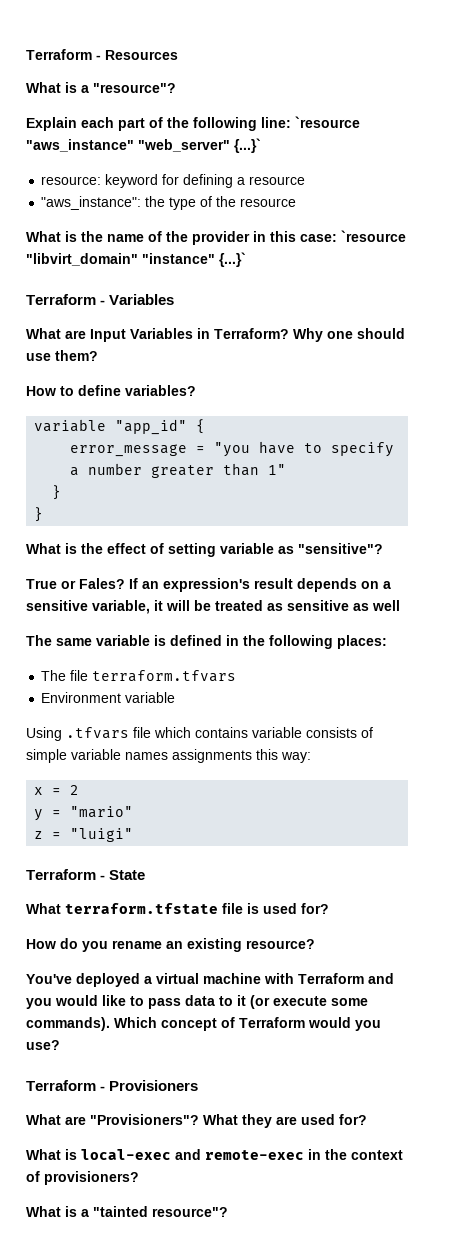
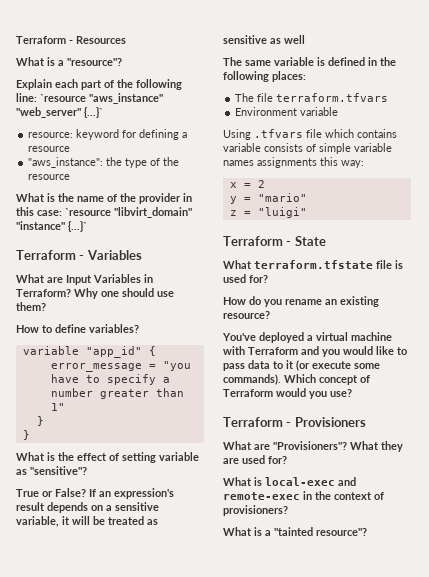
- True or Fales?
+ True or False?

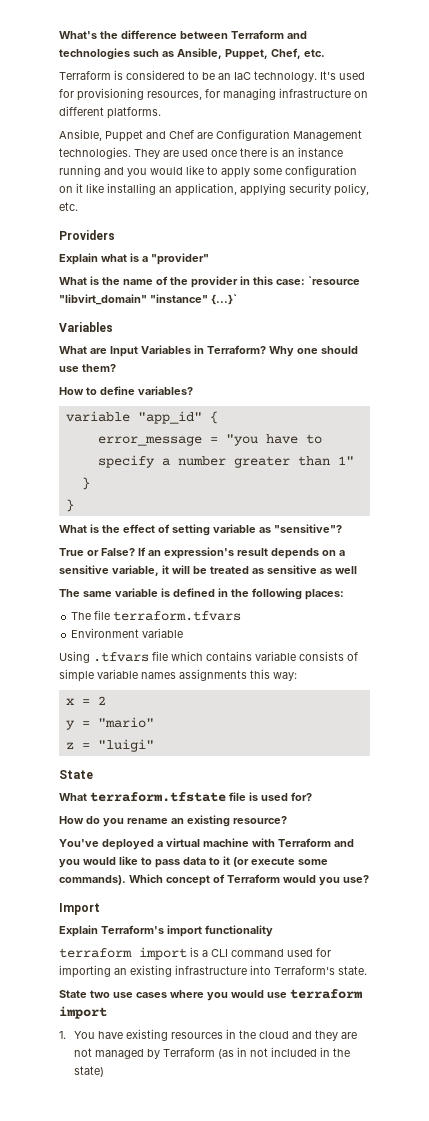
- Terraform - Resources
- What is a "resource"?
- Explain each part of the following line: `resource "aws_instance" "web_server" {...}`
- resource: keyword for defining a resource
- "aws_instance": the type of the resource
+ What's the difference between Terraform and technologies such as Ansible, Puppet, Chef, etc.
+ Terraform is considered to be an IaC technology. It's used for provisioning resources, for managing infrastructure on different platforms.
+ Ansible, Puppet and Chef are Configuration Management technologies. They are used once there is an instance running and you would like to apply some configuration on it like installing an application, applying security policy, etc.
+ Providers
+ Explain what is a "provider"
  What is the name of the provider in this case: `resource "libvirt_domain" "instance" {...}`
- Terraform - Variables
+ Variables
  z = "luigi"
- Terraform - State
+ State
- Terraform - Provisioners
- What are "Provisioners"? What they are used for?
- What is local-exec and remote-exec in the context of provisioners?
- What is a "tainted resource"?
+ Import
+ Explain Terraform's import functionality
+ terraform import is a CLI command used for importing an existing infrastructure into Terraform's state.
+ State two use cases where you would use terraform import
+ 1. You have existing resources in the cloud and they are not managed by Terraform (as in not included in the state)

